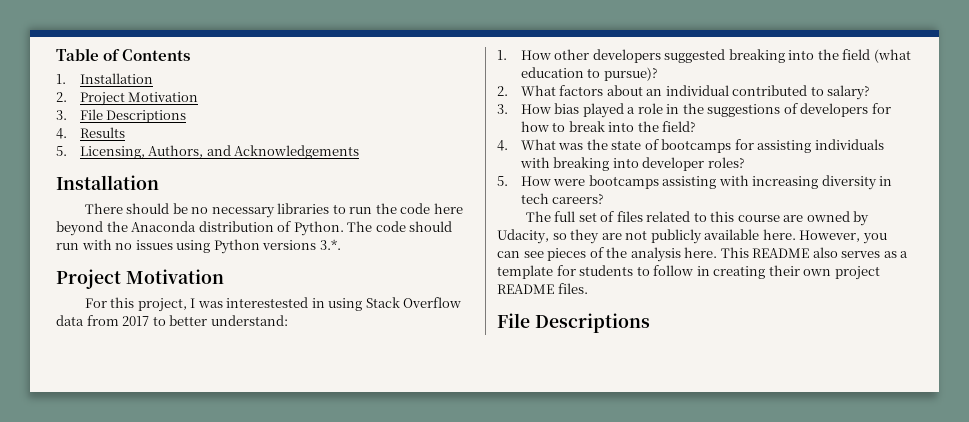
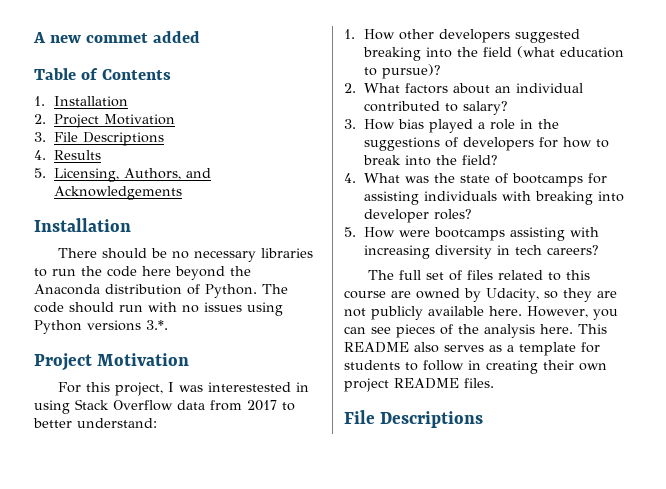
+ A new commet added

